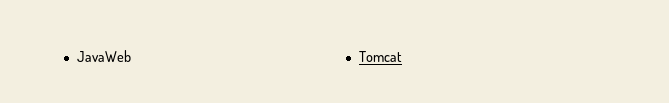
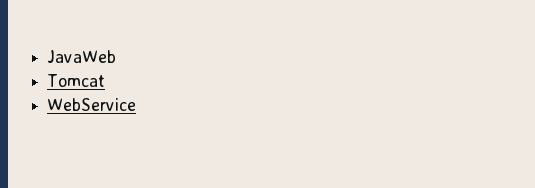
+ WebService

